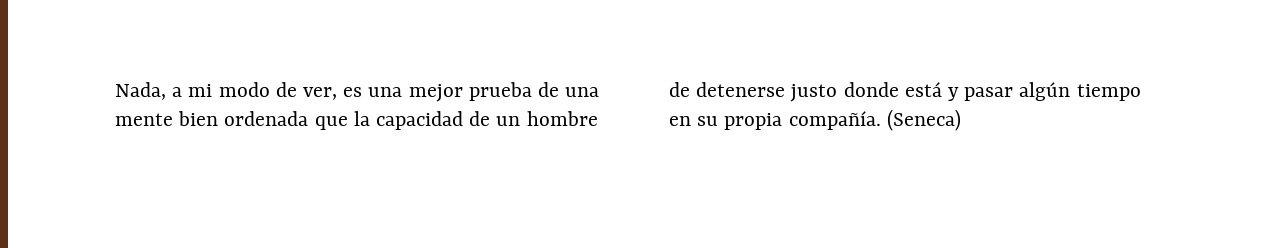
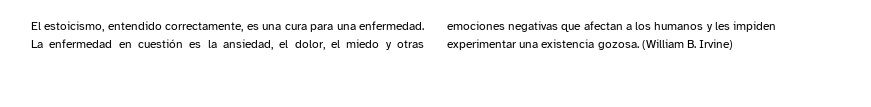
- Nada, a mi modo de ver, es una mejor prueba de una mente bien ordenada que la capacidad de un hombre de detenerse justo donde está y pasar algún tiempo en su propia compañía. (Seneca)
+ El estoicismo, entendido correctamente, es una cura para una enfermedad. La enfermedad en cuestión es la ansiedad, el dolor, el miedo y otras emociones negativas que afectan a los humanos y les impiden experimentar una existencia gozosa. (William B. Irvine)

